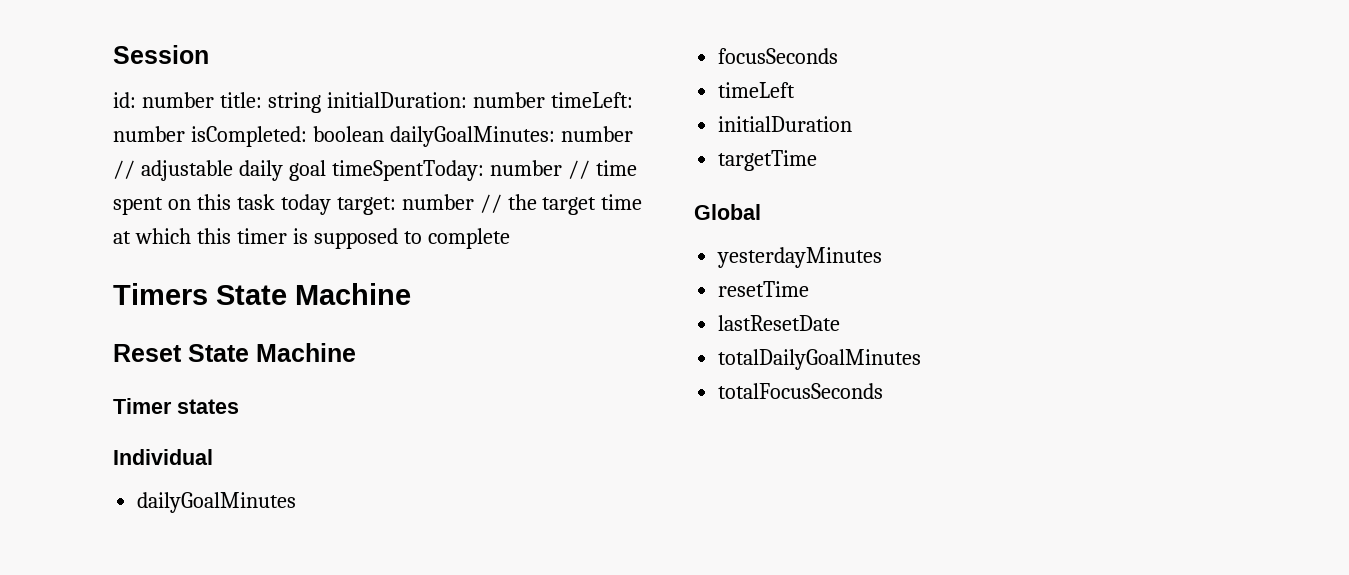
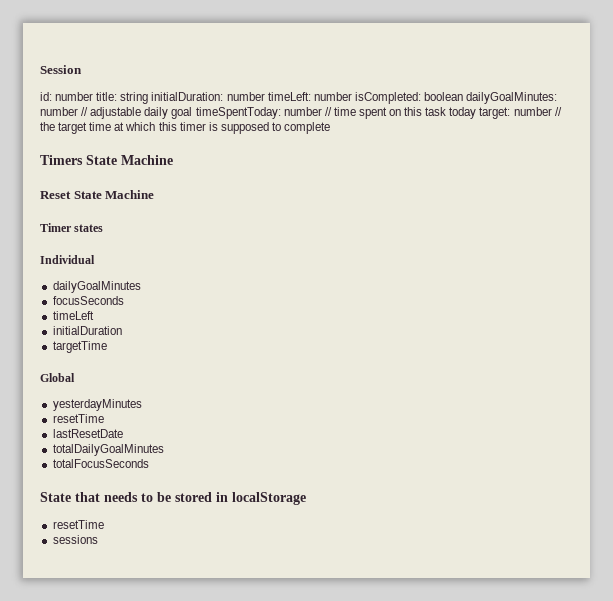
+ State that needs to be stored in localStorage
+ resetTime
+ sessions

